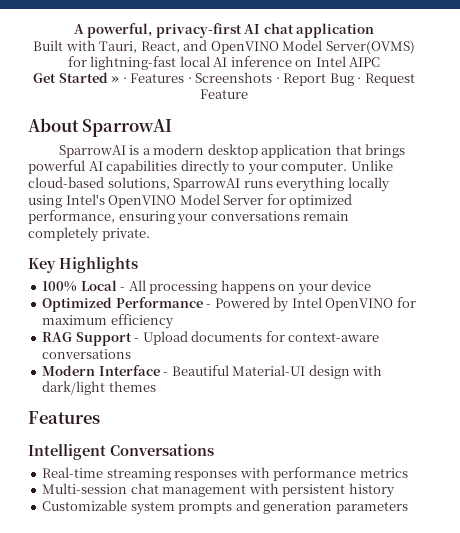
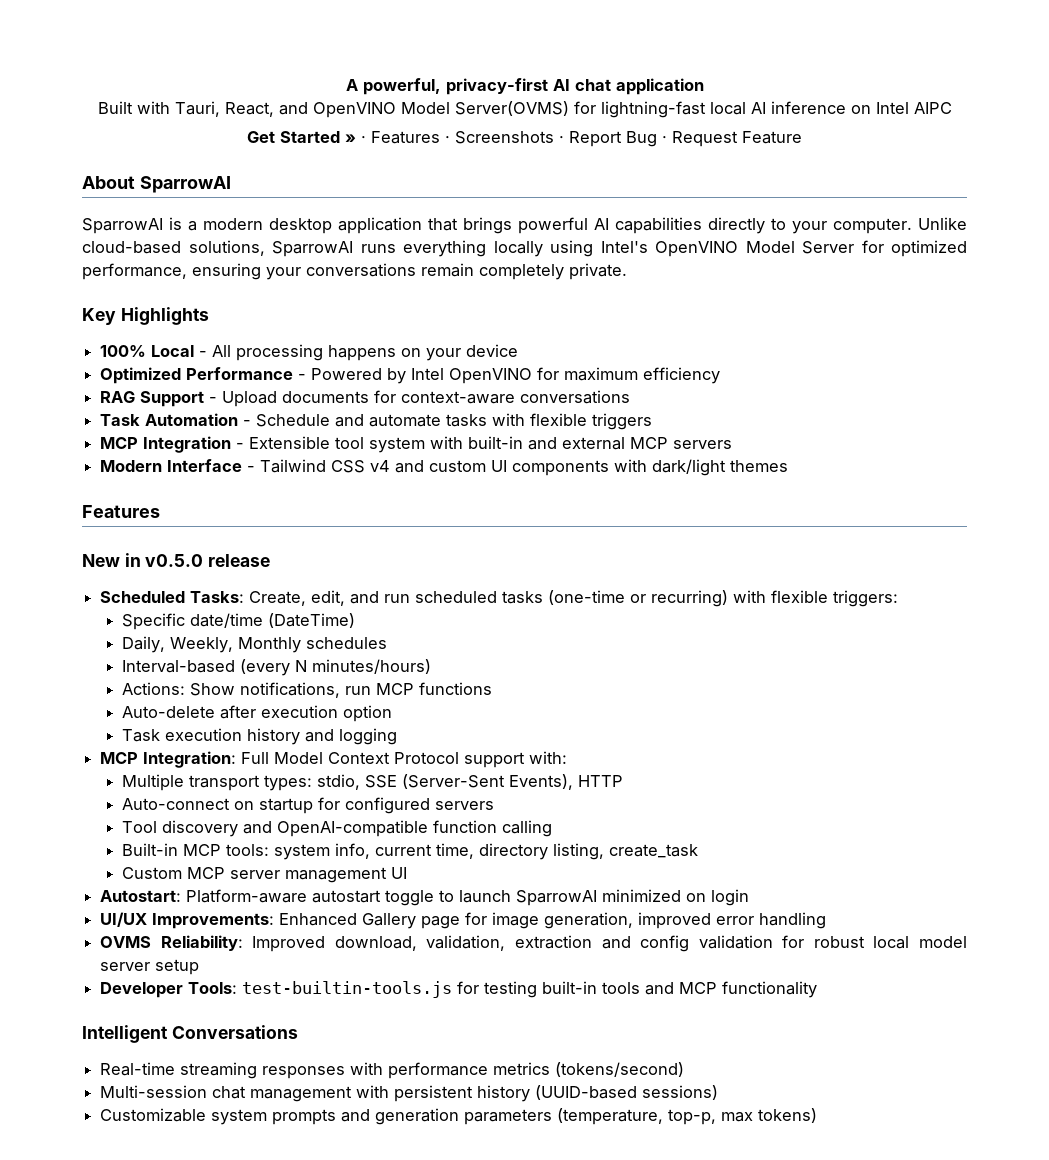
- Modern Interface - Beautiful Material-UI design with dark/light themes
+ Task Automation - Schedule and automate tasks with flexible triggers
+ MCP Integration - Extensible tool system with built-in and external MCP servers
+ Modern Interface - Tailwind CSS v4 and custom UI components with dark/light themes
  Features
+ New in v0.5.0 release
+ Scheduled Tasks: Create, edit, and run scheduled tasks (one-time or recurring) with flexible triggers:
+ Specific date/time (DateTime)
+ Daily, Weekly, Monthly schedules
+ Interval-based (every N minutes/hours)
+ Actions: Show notifications, run MCP functions
+ Auto-delete after execution option
+ Task execution history and logging
+ MCP Integration: Full Model Context Protocol support with:
+ Multiple transport types: stdio, SSE (Server-Sent Events), HTTP
+ Auto-connect on startup for configured servers
+ Tool discovery and OpenAI-compatible function calling
+ Built-in MCP tools: system info, current time, directory listing, create_task
+ Custom MCP server management UI
+ Autostart: Platform-aware autostart toggle to launch SparrowAI minimized on login
+ UI/UX Improvements: Enhanced Gallery page for image generation, improved error handling
+ OVMS Reliability: Improved download, validation, extraction and config validation for robust local model server setup
+ Developer Tools: test-builtin-tools.js for testing built-in tools and MCP functionality
- Real-time streaming responses with performance metrics
+ Real-time streaming responses with performance metrics (tokens/second)
- Multi-session chat management with persistent history
+ Multi-session chat management with persistent history (UUID-based sessions)
- Customizable system prompts and generation parameters
+ Customizable system prompts and generation parameters (temperature, top-p, max tokens)

